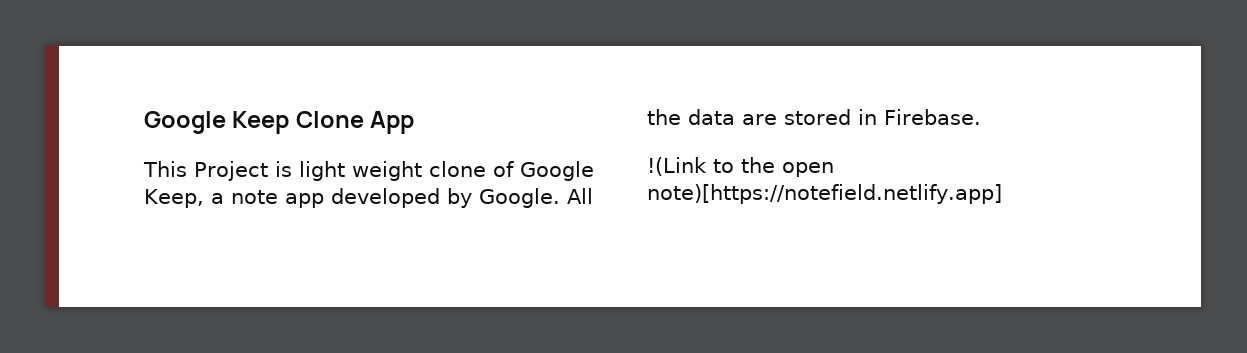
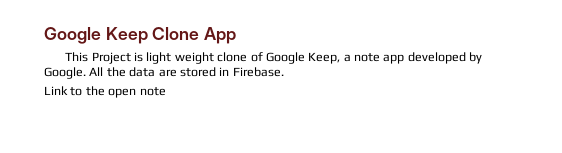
- !(Link to the open note)[https://notefield.netlify.app]
+ Link to the open note

